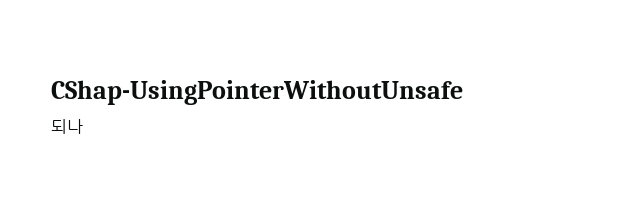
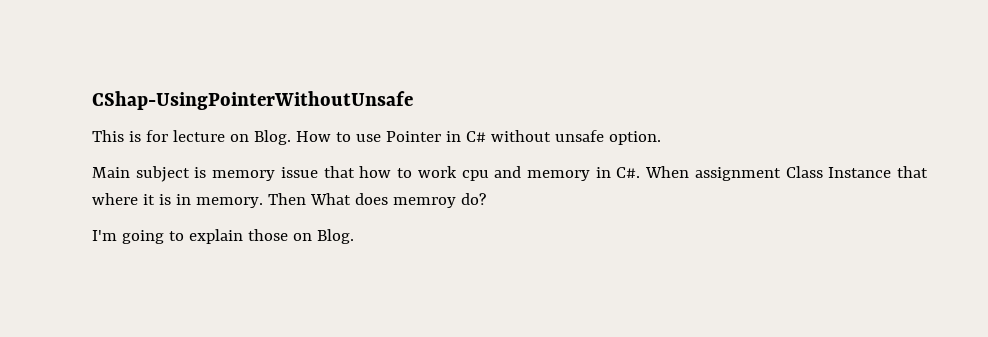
- 되나
+ This is for lecture on Blog. How to use Pointer in C# without unsafe option.
+ Main subject is memory issue that how to work cpu and memory in C#. When assignment Class Instance that where it is in memory. Then What does memroy do?
+ I'm going to explain those on Blog.

